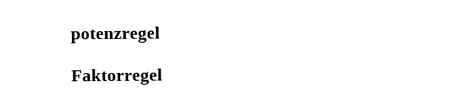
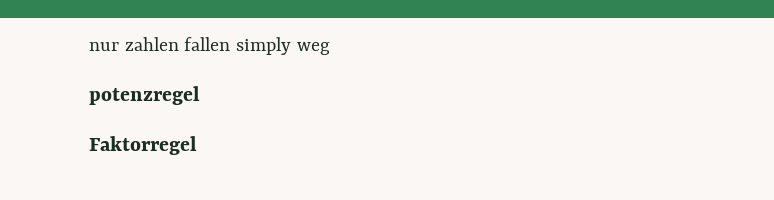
+ nur zahlen fallen simply weg

